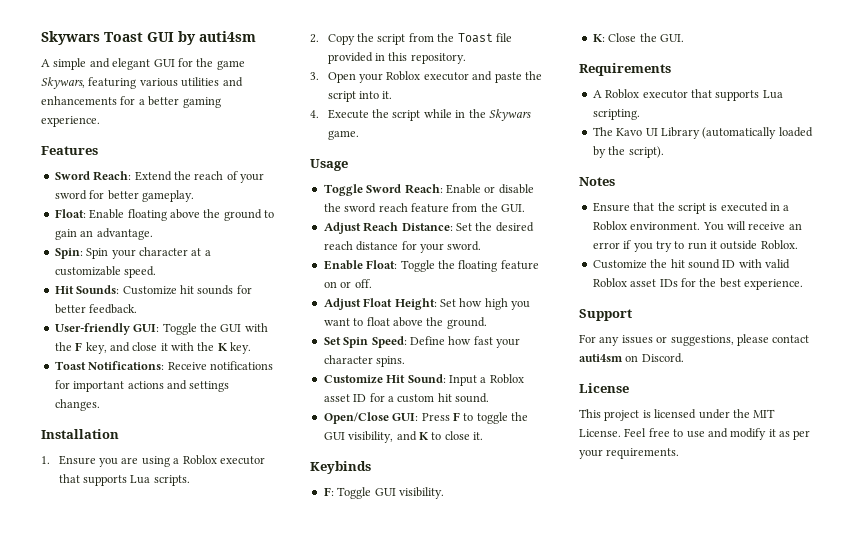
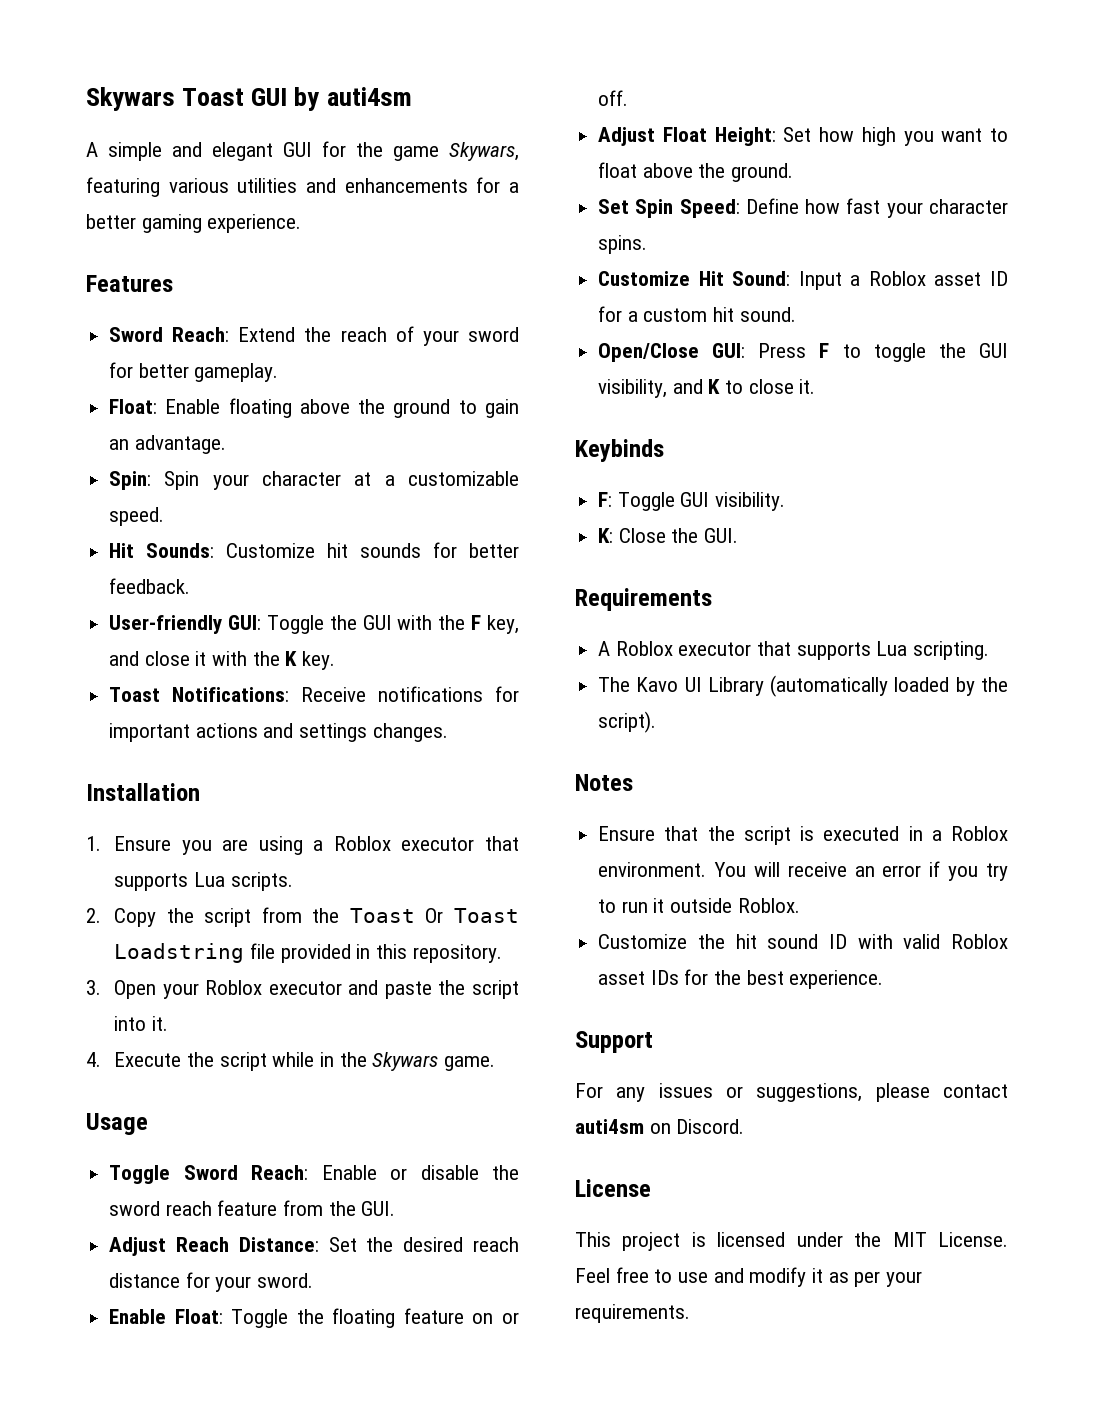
- 2. Copy the script from the Toast file provided in this repository.
+ 2. Copy the script from the Toast Or Toast Loadstring file provided in this repository.

